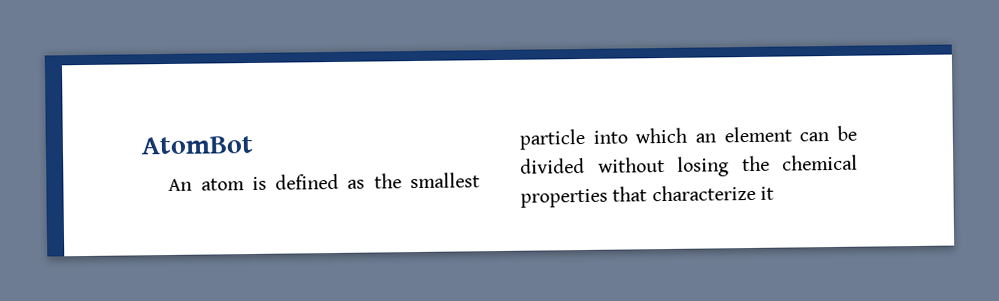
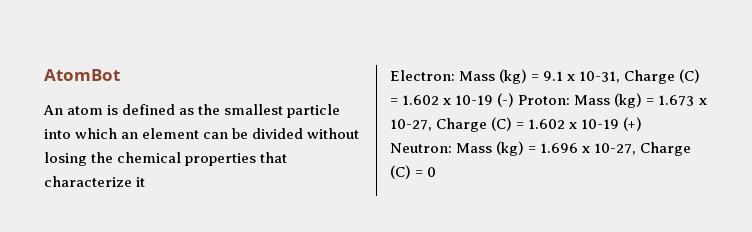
+ Electron: Mass (kg) = 9.1 x 10-31, Charge (C) = 1.602 x 10-19 (-) Proton: Mass (kg) = 1.673 x 10-27, Charge (C) = 1.602 x 10-19 (+) Neutron: Mass (kg) = 1.696 x 10-27, Charge (C) = 0

